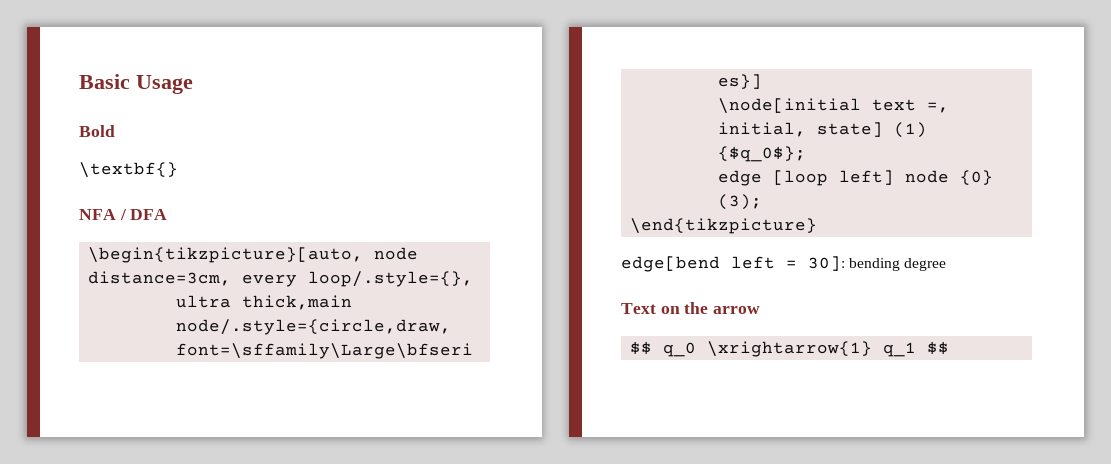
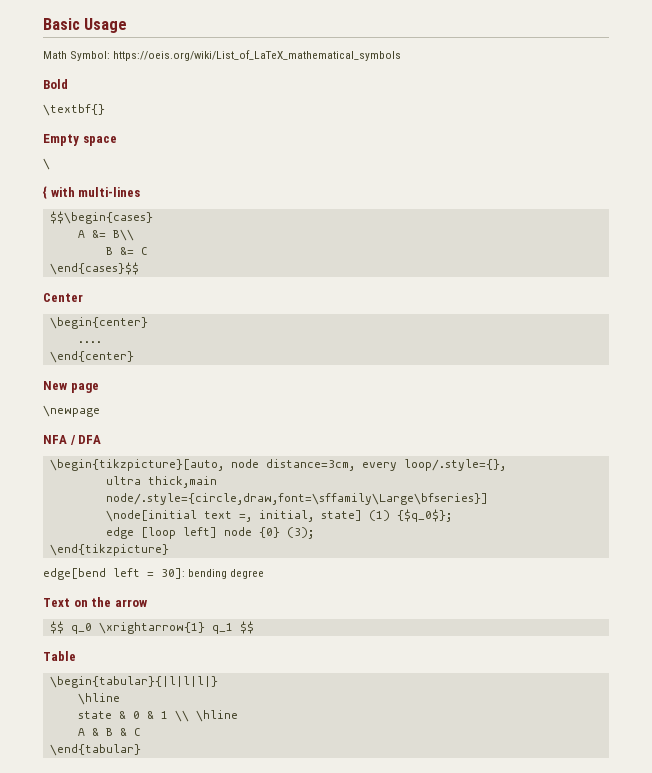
+ Math Symbol: https://oeis.org/wiki/List_of_LaTeX_mathematical_symbols
+ Empty space
+ \
+ { with multi-lines
+ $$\begin{cases}
+ A &= B\\
+ B &= C
+ \end{cases}$$
+ Center
+ \begin{center}
+ ....
+ \end{center}
+ New page
+ \newpage
+ Table
+ \begin{tabular}{|l|l|l|}
+ \hline
+ state & 0 & 1 \\ \hline
+ A & B & C
+ \end{tabular}

